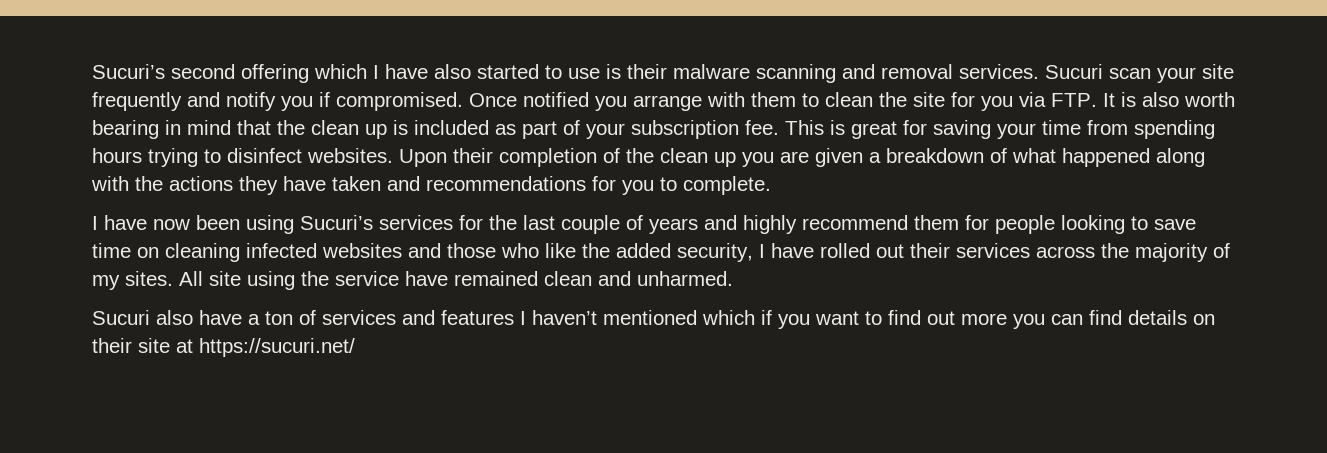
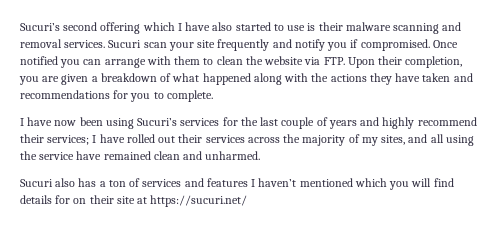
- Once notified you arrange with them to clean the site for you via FTP. It is also worth bearing in mind that the clean up is included as part of your subscription fee. This is great for saving your time from spending hours trying to disinfect websites. Upon their completion of the clean up you are given a breakdown of what happened along with the actions they have taken and recommendations for you to complete.
+ Once notified you can arrange with them to clean the website via FTP. Upon their completion, you are given a breakdown of what happened along with the actions they have taken and recommendations for you to complete.
- I have now been using Sucuri’s services for the last couple of years and highly recommend them for people looking to save time on cleaning infected websites and those who like the added security, I have rolled out their services across the majority of my sites. All site using the service have remained clean and unharmed.
+ I have now been using Sucuri’s services for the last couple of years and highly recommend their services; I have rolled out their services across the majority of my sites, and all using the service have remained clean and unharmed.
- Sucuri also have a ton of services and features I haven’t mentioned which if you want to find out more you can find details on their site at https://sucuri.net/
+ Sucuri also has a ton of services and features I haven’t mentioned which you will find details for on their site at https://sucuri.net/

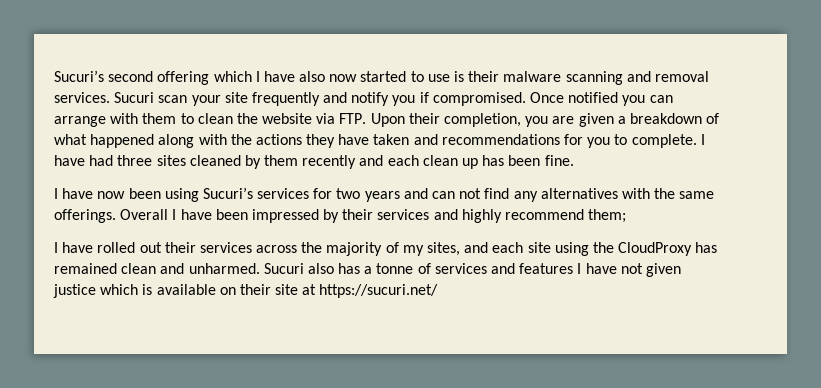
- Sucuri’s second offering which I have also started to use is their malware scanning and removal services.
+ Sucuri’s second offering which I have also now started to use is their malware scanning and removal services.
+ I have had three sites cleaned by them recently and each clean up has been fine.
- I have now been using Sucuri’s services for the last couple of years and highly recommend their services; I have rolled out their services across the majority of my sites, and all using the service have remained clean and unharmed.
- Sucuri also has a ton of services and features I haven’t mentioned which you will find details for on their site at https://sucuri.net/
+ I have now been using Sucuri’s services for two years and can not find any alternatives with the same offerings. Overall I have been impressed by their services and highly recommend them;
+ I have rolled out their services across the majority of my sites, and each site using the CloudProxy has remained clean and unharmed. Sucuri also has a tonne of services and features I have not given justice which is available on their site at https://sucuri.net/

